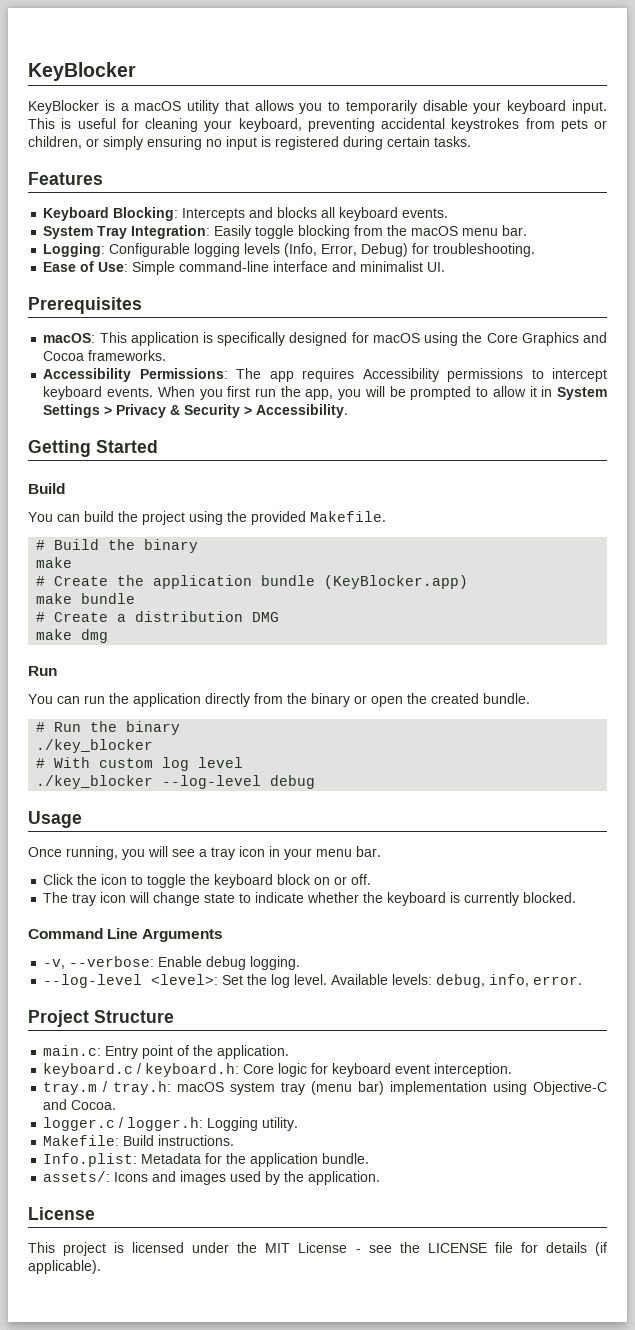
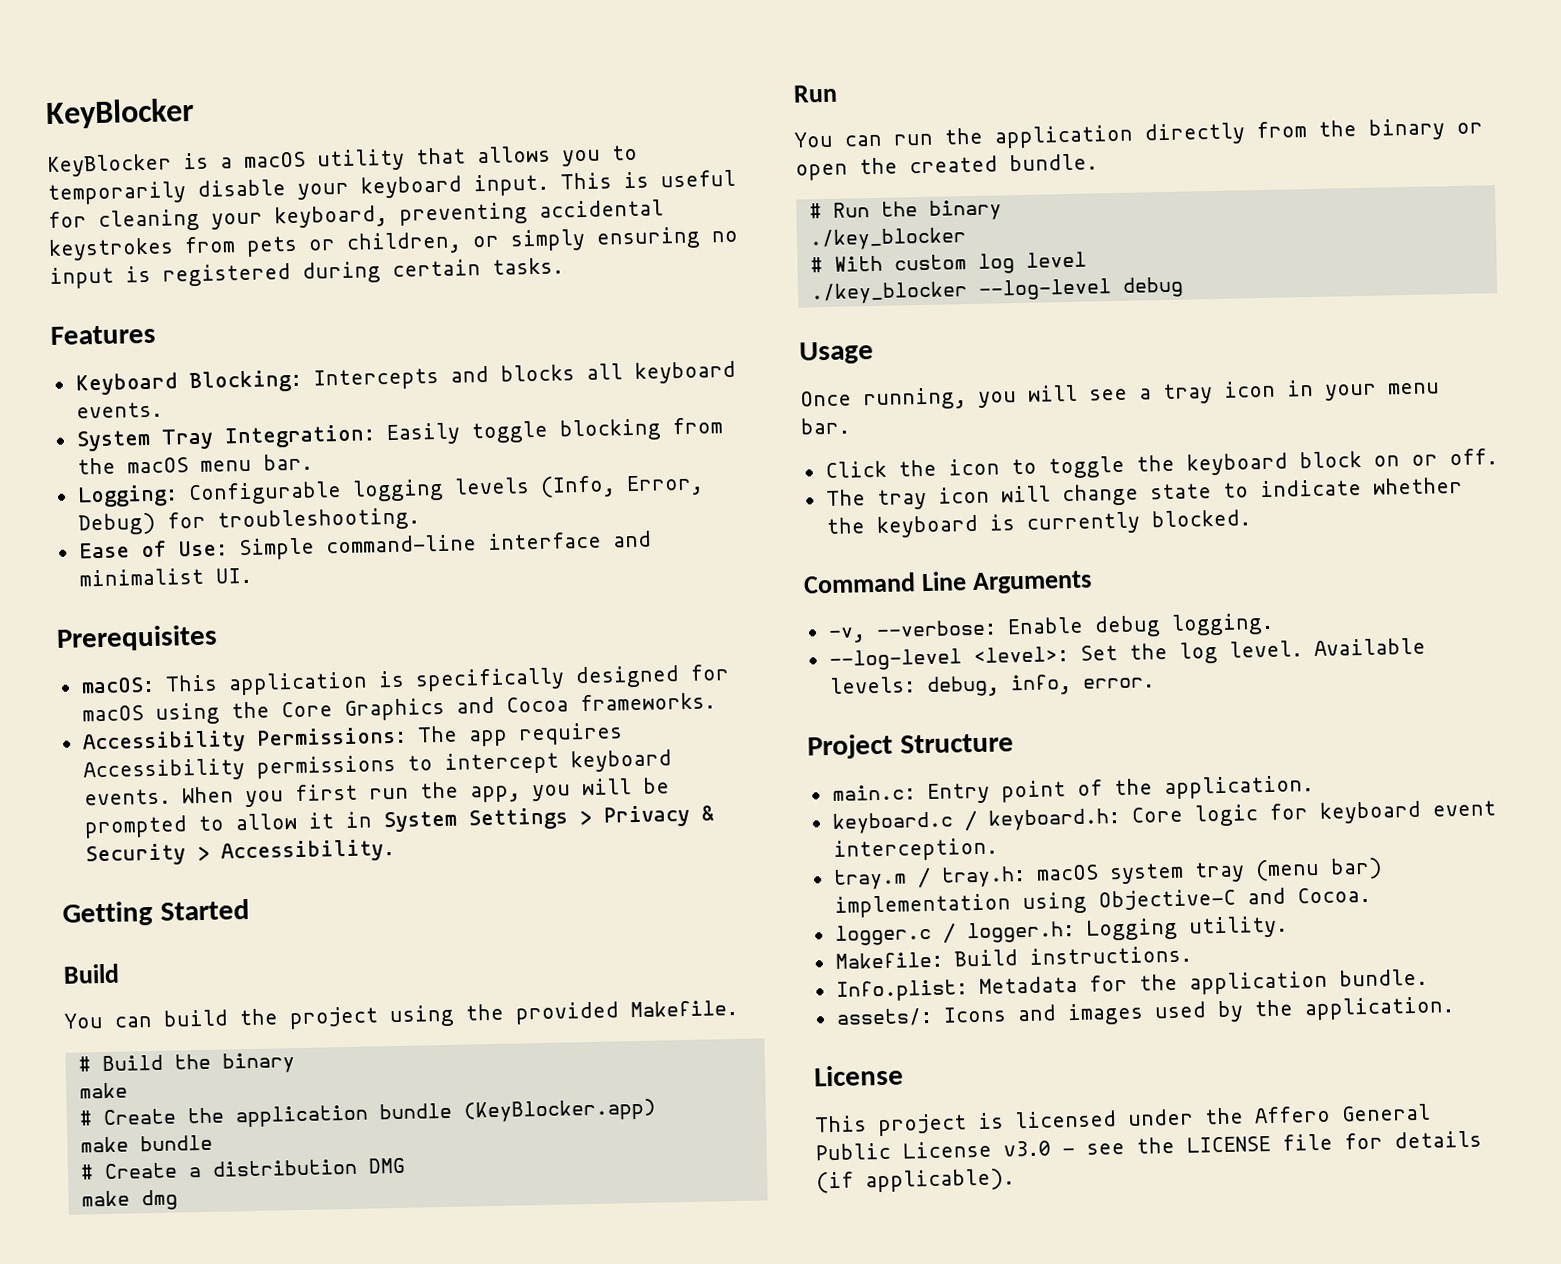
- This project is licensed under the MIT License - see the LICENSE file for details (if applicable).
+ This project is licensed under the Affero General Public License v3.0 - see the LICENSE file for details (if applicable).

